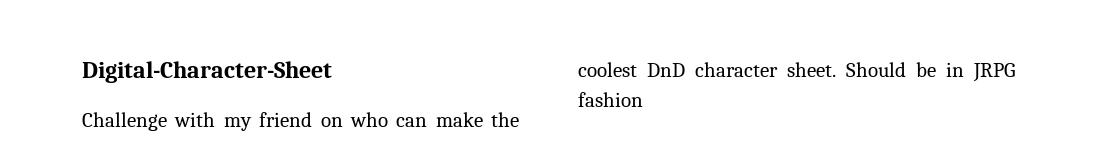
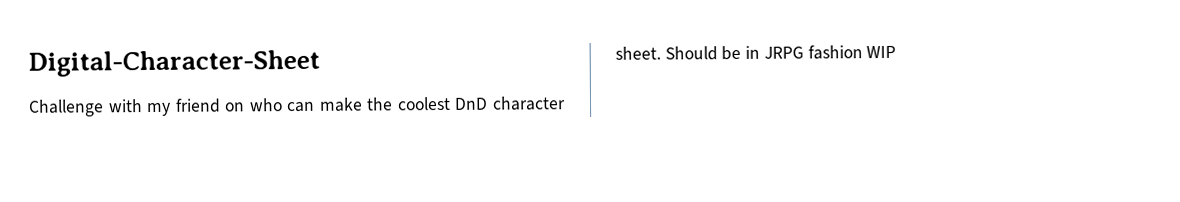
- Should be in JRPG fashion
+ Should be in JRPG fashion WIP

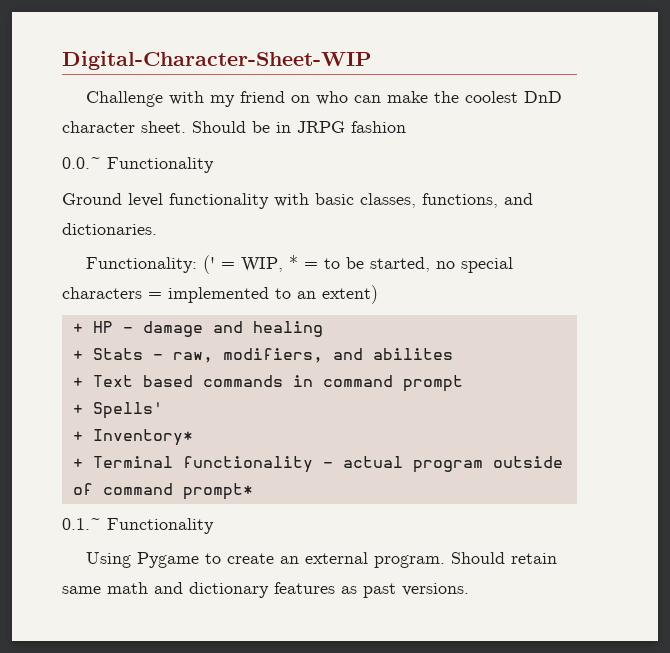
- Digital-Character-Sheet
+ Digital-Character-Sheet-WIP
- Should be in JRPG fashion WIP
+ Should be in JRPG fashion
+ 0.0.~ Functionality
+ Ground level functionality with basic classes, functions, and dictionaries.
+ Functionality: (' = WIP, * = to be started, no special characters = implemented to an extent)
+ + HP - damage and healing
+ + Stats - raw, modifiers, and abilites
+ + Text based commands in command prompt
+ + Spells'
+ + Inventory*
+ + Terminal functionality - actual program outside of command prompt*
+ 0.1.~ Functionality
+ Using Pygame to create an external program. Should retain same math and dictionary features as past versions.

